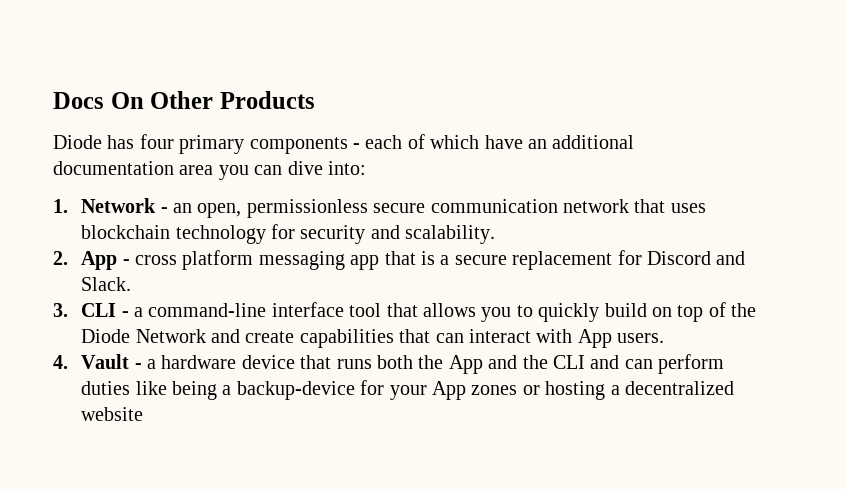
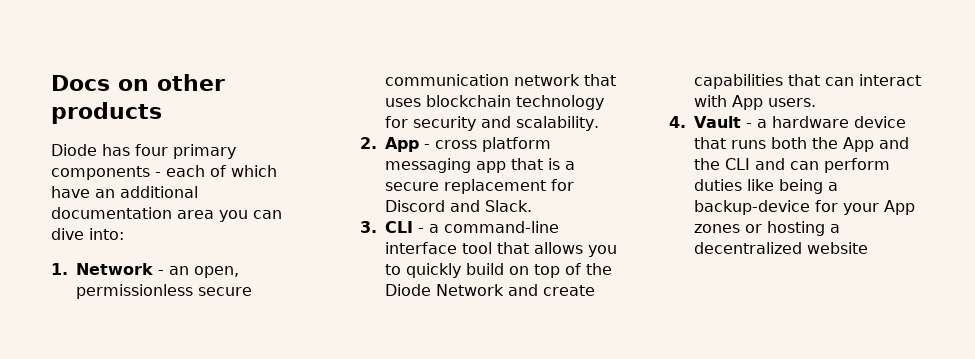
- Docs On Other Products
+ Docs on other products

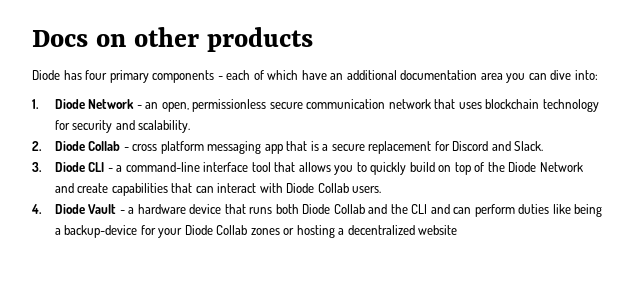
- 1. Network - an open, permissionless secure communication network that uses blockchain technology for security and scalability.
+ 1. Diode Network - an open, permissionless secure communication network that uses blockchain technology for security and scalability.
- 2. App - cross platform messaging app that is a secure replacement for Discord and Slack.
+ 2. Diode Collab - cross platform messaging app that is a secure replacement for Discord and Slack.
- 3. CLI - a command-line interface tool that allows you to quickly build on top of the Diode Network and create capabilities that can interact with App users.
+ 3. Diode CLI - a command-line interface tool that allows you to quickly build on top of the Diode Network and create capabilities that can interact with Diode Collab users.
- 4. Vault - a hardware device that runs both the App and the CLI and can perform duties like being a backup-device for your App zones or hosting a decentralized website
+ 4. Diode Vault - a hardware device that runs both Diode Collab and the CLI and can perform duties like being a backup-device for your Diode Collab zones or hosting a decentralized website

